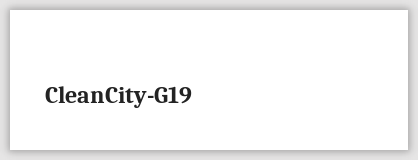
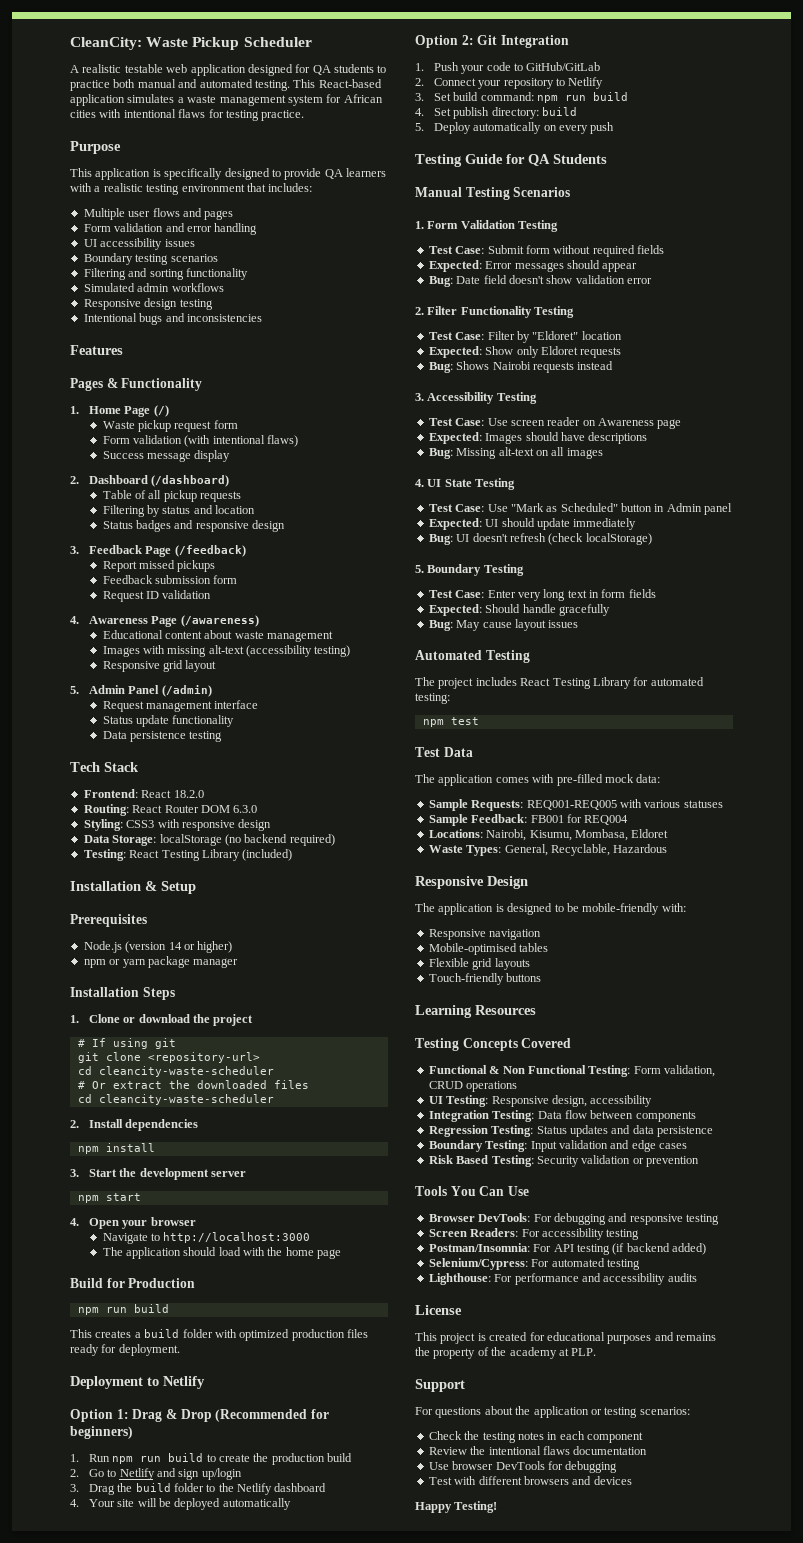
- CleanCity-G19
+ CleanCity: Waste Pickup Scheduler
+ A realistic testable web application designed for QA students to practice both manual and automated testing. This React-based application simulates a waste management system for African cities with intentional flaws for testing practice.
+ Purpose
+ This application is specifically designed to provide QA learners with a realistic testing environment that includes:
+ Multiple user flows and pages
+ Form validation and error handling
+ UI accessibility issues
+ Boundary testing scenarios
+ Filtering and sorting functionality
+ Simulated admin workflows
+ Responsive design testing
+ Intentional bugs and inconsistencies
+ Features
+ Pages & Functionality
+ 1. Home Page (/)
+ Waste pickup request form
+ Form validation (with intentional flaws)
+ Success message display
+ 2. Dashboard (/dashboard)
+ Table of all pickup requests
+ Filtering by status and location
+ Status badges and responsive design
+ 3. Feedback Page (/feedback)
+ Report missed pickups
+ Feedback submission form
+ Request ID validation
+ 4. Awareness Page (/awareness)
+ Educational content about waste management
+ Images with missing alt-text (accessibility testing)
+ Responsive grid layout
+ 5. Admin Panel (/admin)
+ Request management interface
+ Status update functionality
+ Data persistence testing
+ Tech Stack
+ Frontend: React 18.2.0
+ Routing: React Router DOM 6.3.0
+ Styling: CSS3 with responsive design
+ Data Storage: localStorage (no backend required)
+ Testing: React Testing Library (included)
+ Installation & Setup
+ Prerequisites
+ Node.js (version 14 or higher)
+ npm or yarn package manager
+ Installation Steps
+ 1. Clone or download the project
+ # If using git
+ git clone <repository-url>
+ cd cleancity-waste-scheduler
+ # Or extract the downloaded files
+ cd cleancity-waste-scheduler
+ 2. Install dependencies
+ npm install
+ 3. Start the development server
+ npm start
+ 4. Open your browser
+ Navigate to http://localhost:3000
+ The application should load with the home page
+ Build for Production
+ npm run build
+ This creates a build folder with optimized production files ready for deployment.
+ Deployment to Netlify
+ Option 1: Drag & Drop (Recommended for beginners)
+ 1. Run npm run build to create the production build
+ 2. Go to Netlify and sign up/login
+ 3. Drag the build folder to the Netlify dashboard
+ 4. Your site will be deployed automatically
+ Option 2: Git Integration
+ 1. Push your code to GitHub/GitLab
+ 2. Connect your repository to Netlify
+ 3. Set build command: npm run build
+ 4. Set publish directory: build
+ 5. Deploy automatically on every push
+ Testing Guide for QA Students
+ Manual Testing Scenarios
+ 1. Form Validation Testing
+ Test Case: Submit form without required fields
+ Expected: Error messages should appear
+ Bug: Date field doesn't show validation error
+ 2. Filter Functionality Testing
+ Test Case: Filter by "Eldoret" location
+ Expected: Show only Eldoret requests
+ Bug: Shows Nairobi requests instead
+ 3. Accessibility Testing
+ Test Case: Use screen reader on Awareness page
+ Expected: Images should have descriptions
+ Bug: Missing alt-text on all images
+ 4. UI State Testing
+ Test Case: Use "Mark as Scheduled" button in Admin panel
+ Expected: UI should update immediately
+ Bug: UI doesn't refresh (check localStorage)
+ 5. Boundary Testing
+ Test Case: Enter very long text in form fields
+ Expected: Should handle gracefully
+ Bug: May cause layout issues
+ Automated Testing
+ The project includes React Testing Library for automated testing:
+ npm test
+ Test Data
+ The application comes with pre-filled mock data:
+ Sample Requests: REQ001-REQ005 with various statuses
+ Sample Feedback: FB001 for REQ004
+ Locations: Nairobi, Kisumu, Mombasa, Eldoret
+ Waste Types: General, Recyclable, Hazardous
+ Responsive Design
+ The application is designed to be mobile-friendly with:
+ Responsive navigation
+ Mobile-optimised tables
+ Flexible grid layouts
+ Touch-friendly buttons
+ Learning Resources
+ Testing Concepts Covered
+ Functional & Non Functional Testing: Form validation, CRUD operations
+ UI Testing: Responsive design, accessibility
+ Integration Testing: Data flow between components
+ Regression Testing: Status updates and data persistence
+ Boundary Testing: Input validation and edge cases
+ Risk Based Testing: Security validation or prevention
+ Tools You Can Use
+ Browser DevTools: For debugging and responsive testing
+ Screen Readers: For accessibility testing
+ Postman/Insomnia: For API testing (if backend added)
+ Selenium/Cypress: For automated testing
+ Lighthouse: For performance and accessibility audits
+ License
+ This project is created for educational purposes and remains the property of the academy at PLP.
+ Support
+ For questions about the application or testing scenarios:
+ Check the testing notes in each component
+ Review the intentional flaws documentation
+ Use browser DevTools for debugging
+ Test with different browsers and devices
+ Happy Testing!

